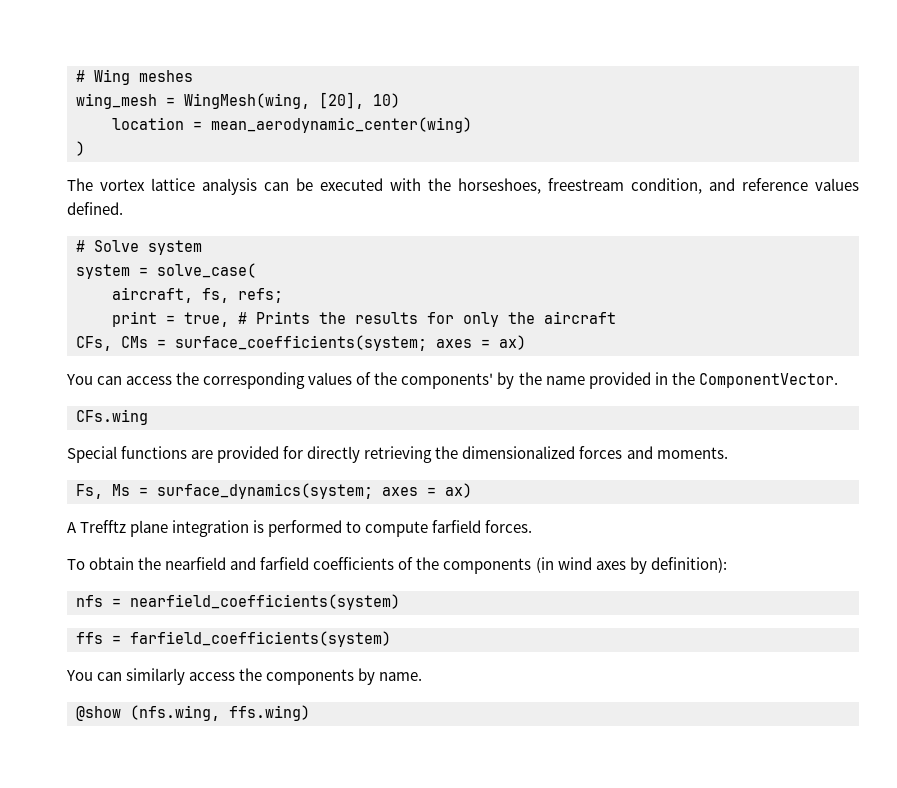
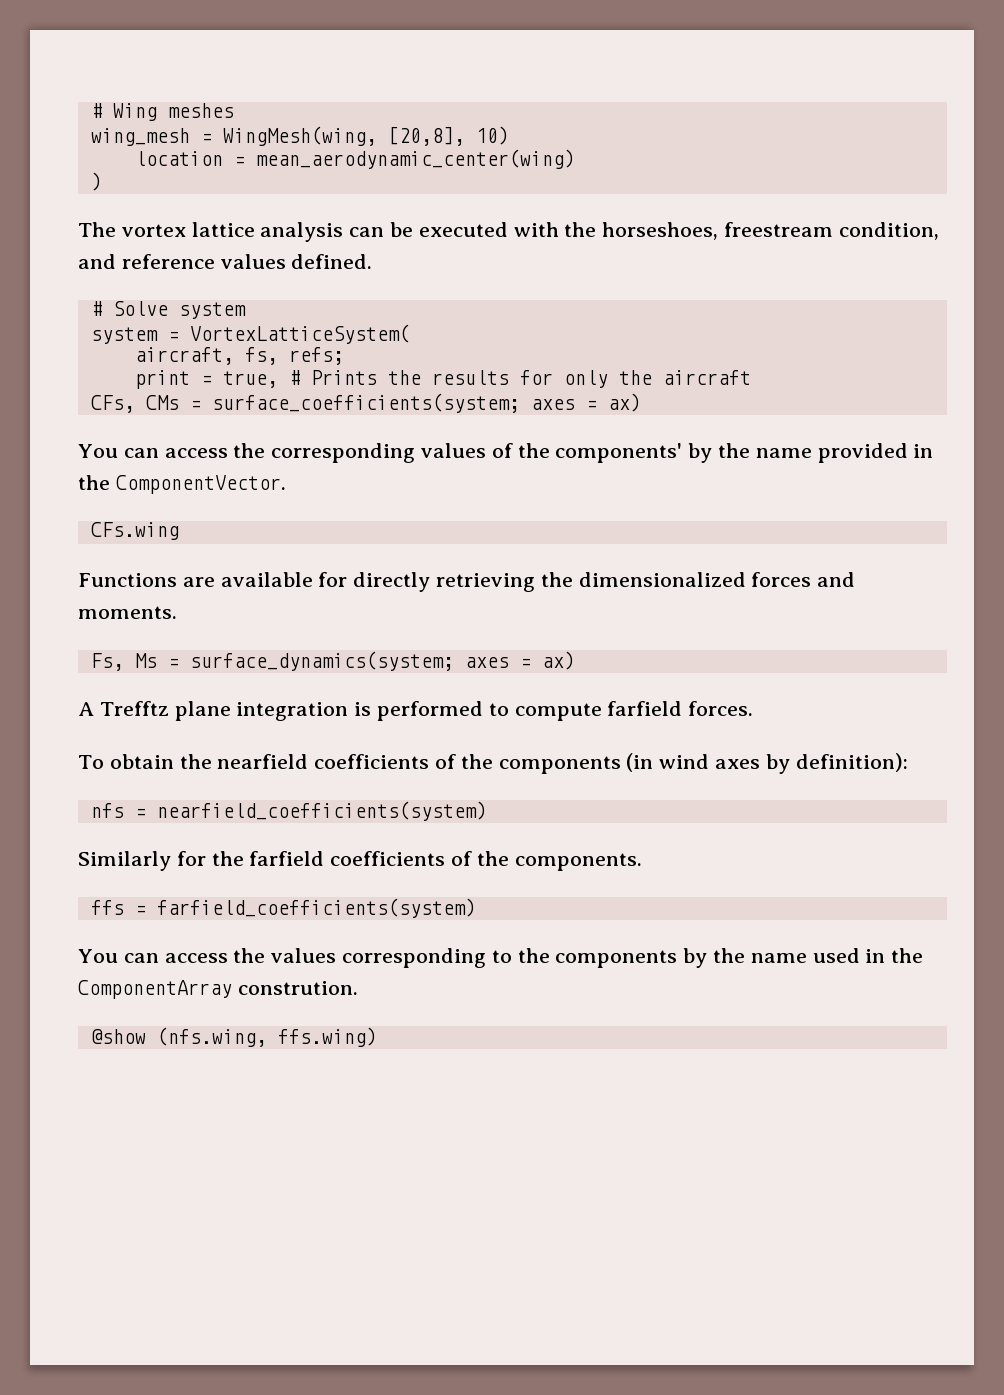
- wing_mesh = WingMesh(wing, [20], 10)
+ wing_mesh = WingMesh(wing, [20,8], 10)
- system = solve_case(
+ system = VortexLatticeSystem(
- Special functions are provided for directly retrieving the dimensionalized forces and moments.
+ Functions are available for directly retrieving the dimensionalized forces and moments.
- To obtain the nearfield and farfield coefficients of the components (in wind axes by definition):
+ To obtain the nearfield coefficients of the components (in wind axes by definition):
+ Similarly for the farfield coefficients of the components.
- You can similarly access the components by name.
+ You can access the values corresponding to the components by the name used in the ComponentArray constrution.

